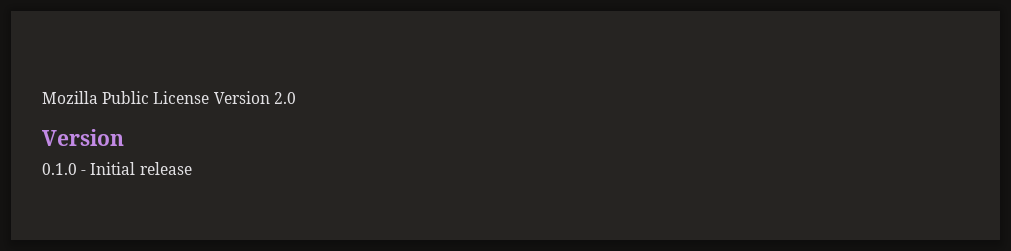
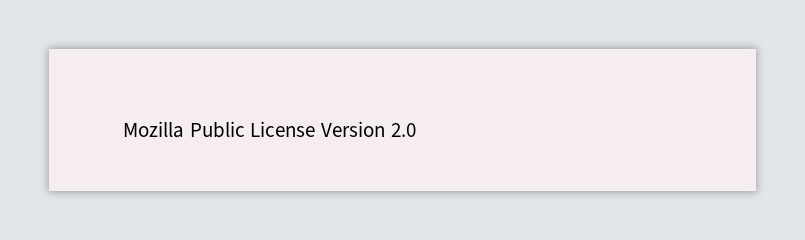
  Mozilla Public License Version 2.0
- Version
- 0.1.0 - Initial release

